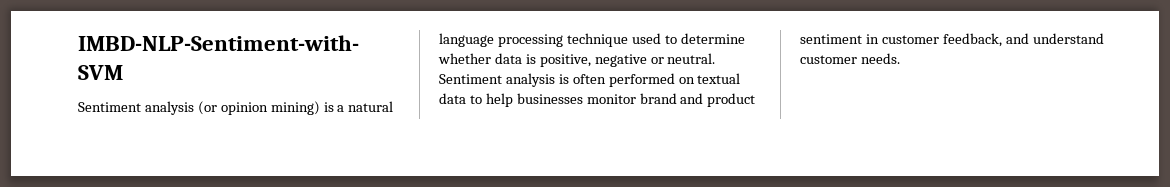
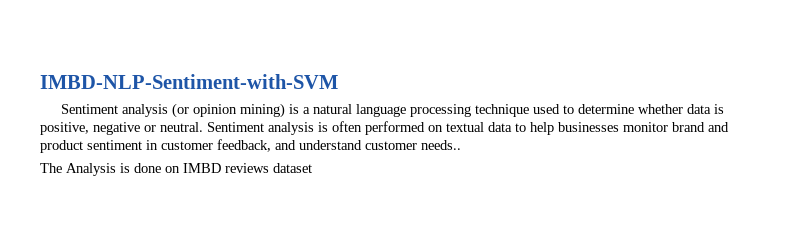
- Sentiment analysis is often performed on textual data to help businesses monitor brand and product sentiment in customer feedback, and understand customer needs.
+ Sentiment analysis is often performed on textual data to help businesses monitor brand and product sentiment in customer feedback, and understand customer needs..
+ The Analysis is done on IMBD reviews dataset

